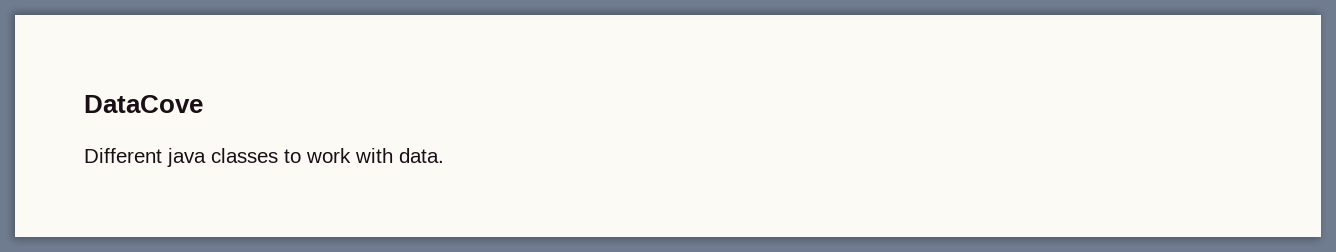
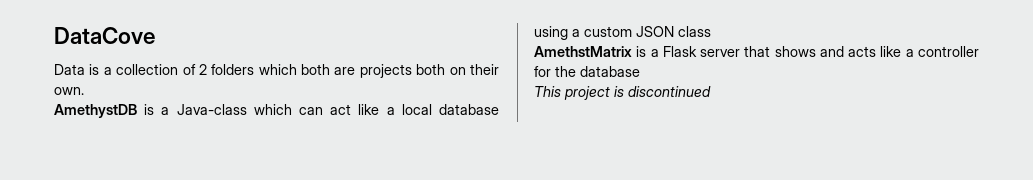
- Different java classes to work with data.
+ Data is a collection of 2 folders which both are projects both on their own.
+ AmethystDB is a Java-class which can act like a local database using a custom JSON class
+ AmethstMatrix is a Flask server that shows and acts like a controller for the database
+ This project is discontinued

